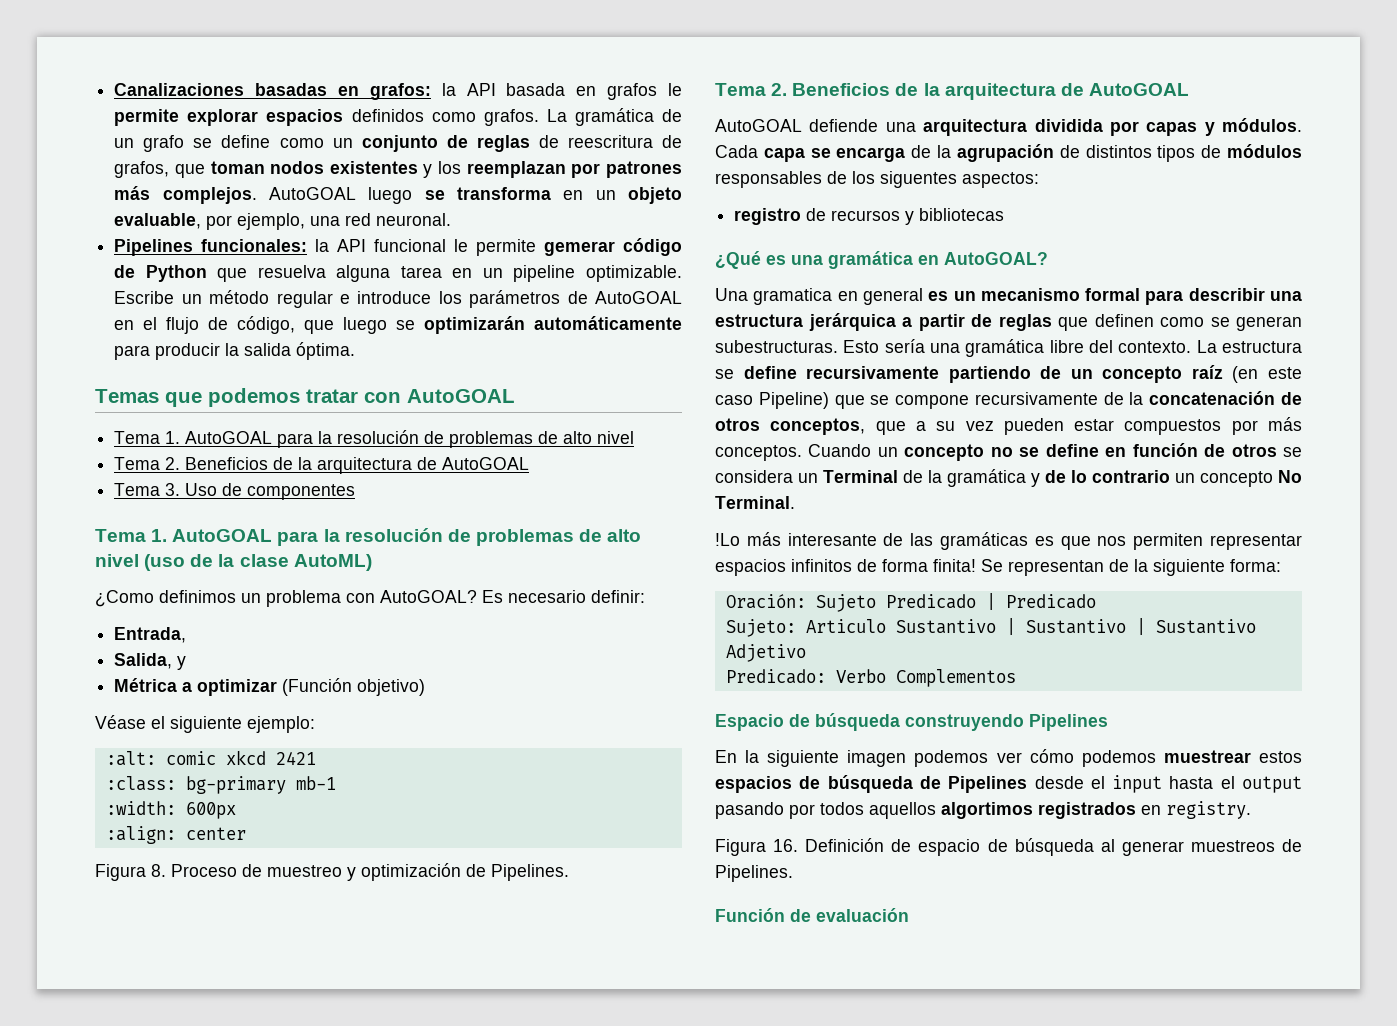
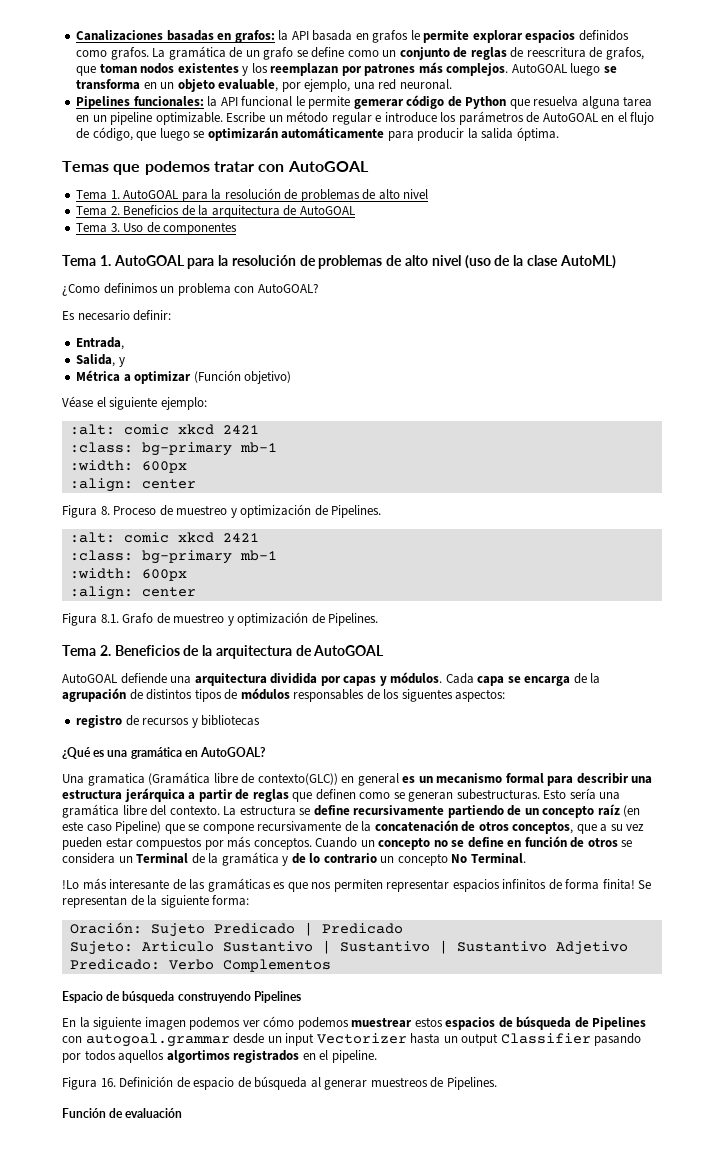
- ¿Como definimos un problema con AutoGOAL? Es necesario definir:
+ ¿Como definimos un problema con AutoGOAL?
+ Es necesario definir:
  Figura 8. Proceso de muestreo y optimización de Pipelines.
+ :alt: comic xkcd 2421
+ :class: bg-primary mb-1
+ :width: 600px
+ :align: center
+ Figura 8.1. Grafo de muestreo y optimización de Pipelines.
- Una gramatica en general es un mecanismo formal para describir una estructura jerárquica a partir de reglas que definen como se generan subestructuras.
+ Una gramatica (Gramática libre de contexto(GLC)) en general es un mecanismo formal para describir una estructura jerárquica a partir de reglas que definen como se generan subestructuras.
- En la siguiente imagen podemos ver cómo podemos muestrear estos espacios de búsqueda de Pipelines desde el input hasta el output pasando por todos aquellos algortimos registrados en registry.
+ En la siguiente imagen podemos ver cómo podemos muestrear estos espacios de búsqueda de Pipelines con autogoal.grammar desde un input Vectorizer hasta un output Classifier pasando por todos aquellos algortimos registrados en el pipeline.

